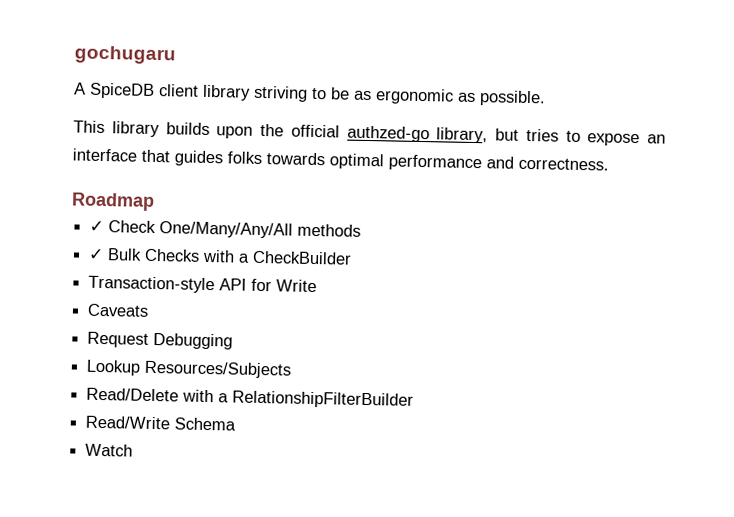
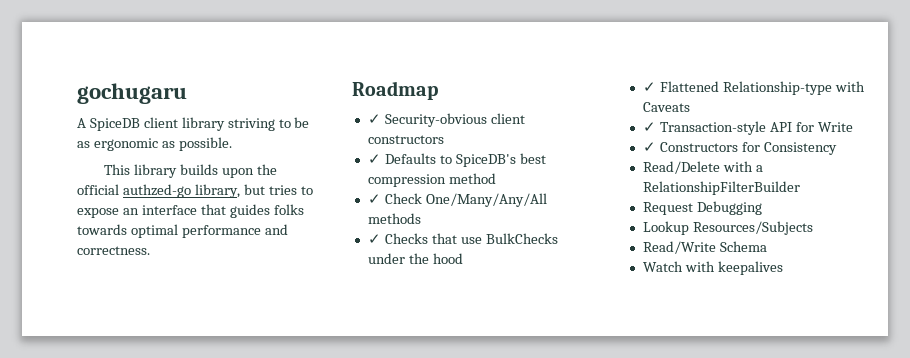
+ ✓ Security-obvious client constructors
+ ✓ Defaults to SpiceDB's best compression method
- ✓ Bulk Checks with a CheckBuilder
- Transaction-style API for Write
- Caveats
+ ✓ Checks that use BulkChecks under the hood
+ ✓ Flattened Relationship-type with Caveats
+ ✓ Transaction-style API for Write
+ ✓ Constructors for Consistency
+ Read/Delete with a RelationshipFilterBuilder
- Read/Delete with a RelationshipFilterBuilder
- Watch
+ Watch with keepalives

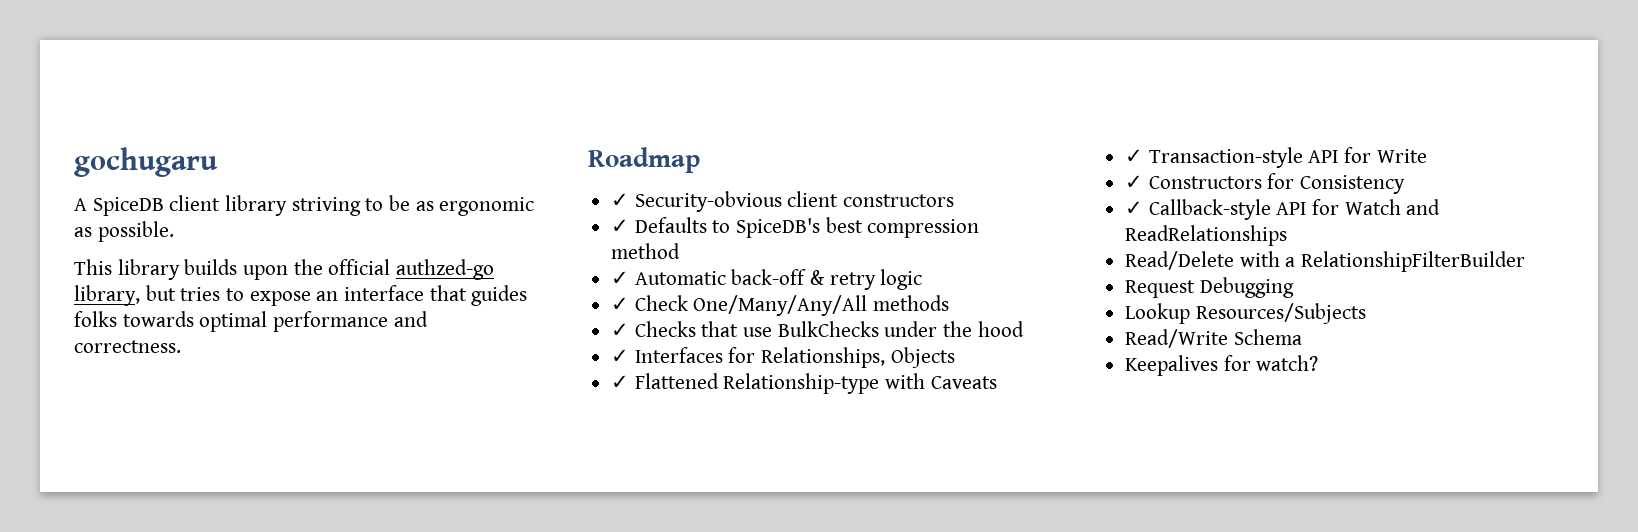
+ ✓ Automatic back-off & retry logic
+ ✓ Interfaces for Relationships, Objects
+ ✓ Callback-style API for Watch and ReadRelationships
- Watch with keepalives
+ Keepalives for watch?

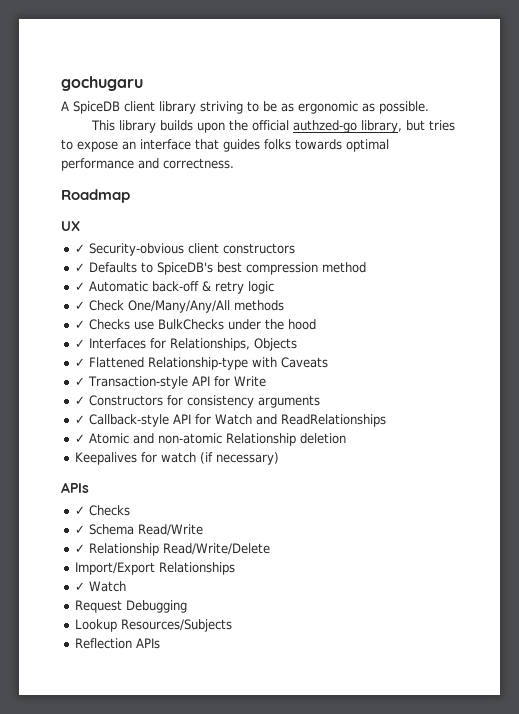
+ UX
- ✓ Checks that use BulkChecks under the hood
+ ✓ Checks use BulkChecks under the hood
- ✓ Constructors for Consistency
+ ✓ Constructors for consistency arguments
- Read/Delete with a RelationshipFilterBuilder
+ ✓ Atomic and non-atomic Relationship deletion
+ Keepalives for watch (if necessary)
+ APIs
+ ✓ Checks
+ ✓ Schema Read/Write
+ ✓ Relationship Read/Write/Delete
+ Import/Export Relationships
+ ✓ Watch
- Read/Write Schema
- Keepalives for watch?
+ Reflection APIs

